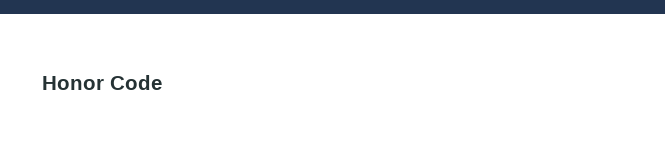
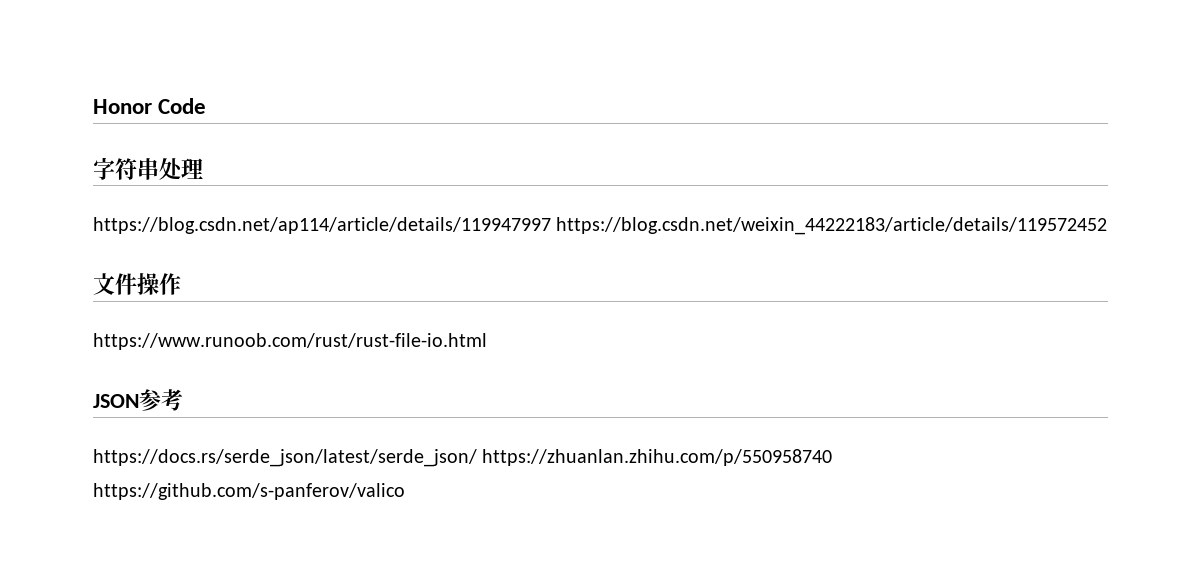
+ 字符串处理
+ https://blog.csdn.net/ap114/article/details/119947997 https://blog.csdn.net/weixin_44222183/article/details/119572452
+ 文件操作
+ https://www.runoob.com/rust/rust-file-io.html
+ JSON参考
+ https://docs.rs/serde_json/latest/serde_json/ https://zhuanlan.zhihu.com/p/550958740 https://github.com/s-panferov/valico

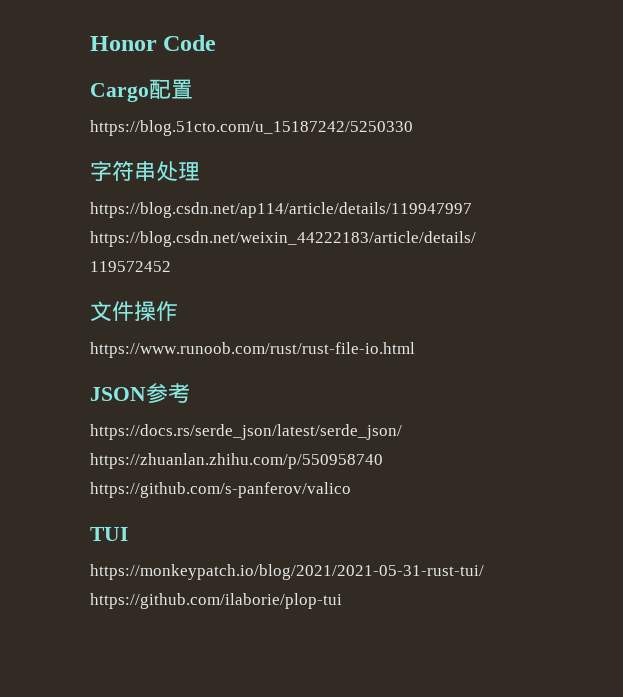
+ Cargo配置
+ https://blog.51cto.com/u_15187242/5250330
+ TUI
+ https://monkeypatch.io/blog/2021/2021-05-31-rust-tui/ https://github.com/ilaborie/plop-tui

